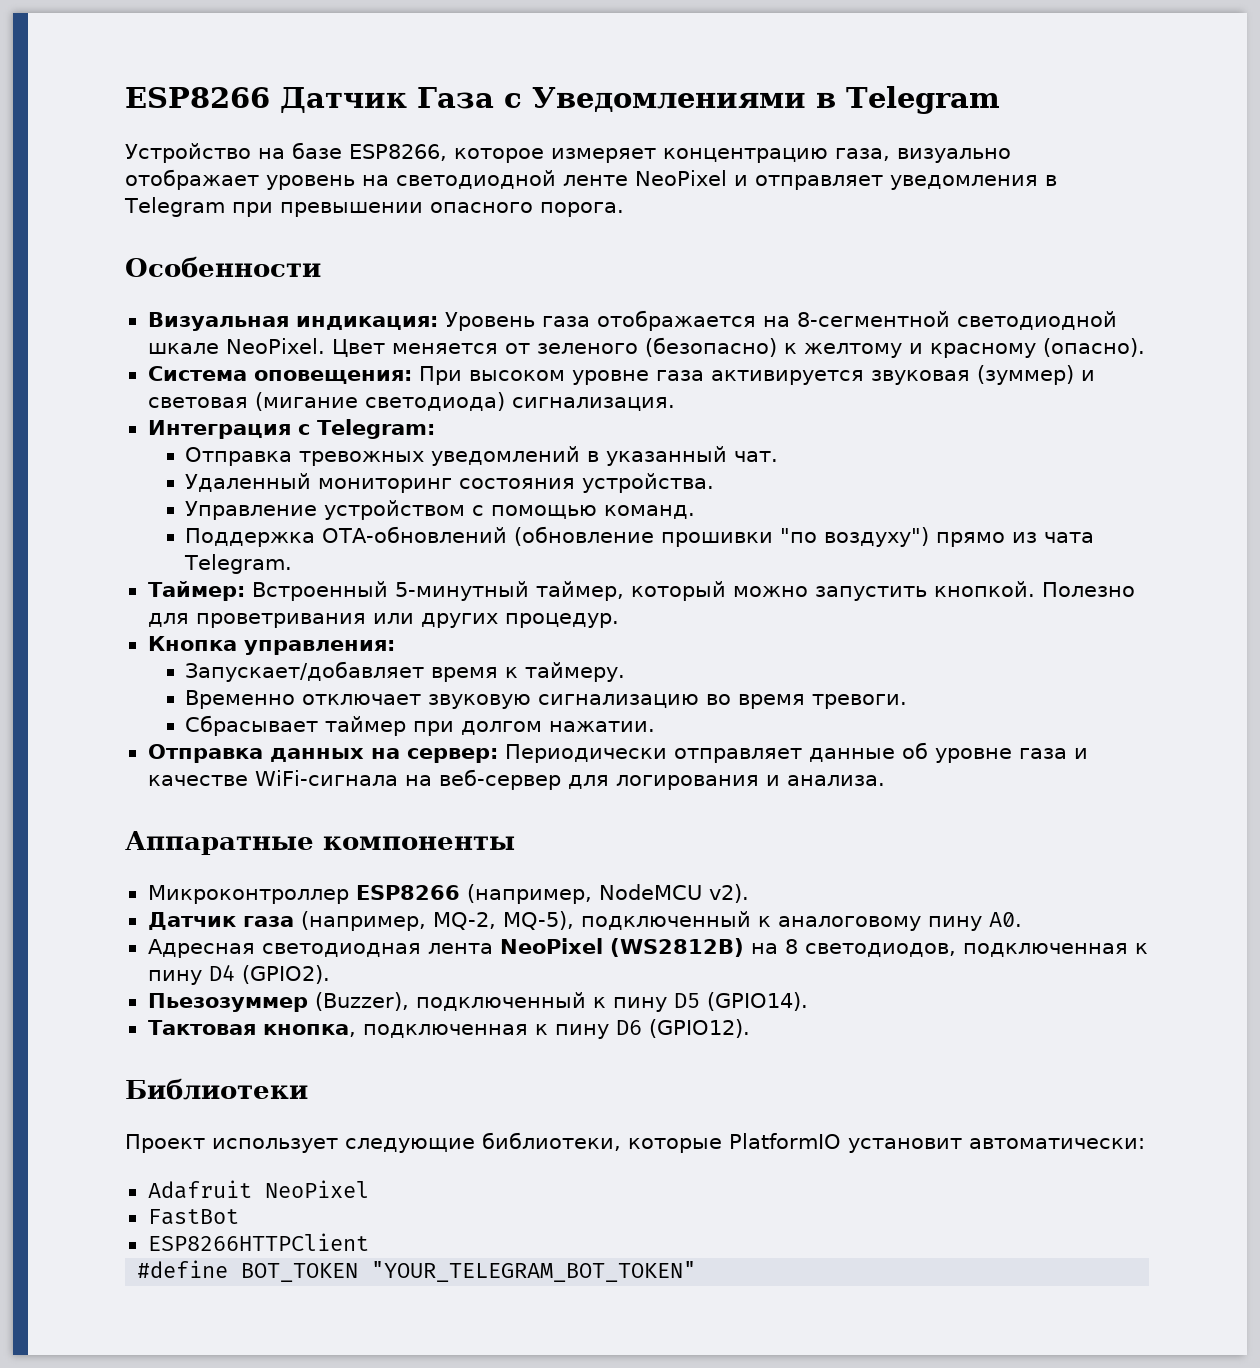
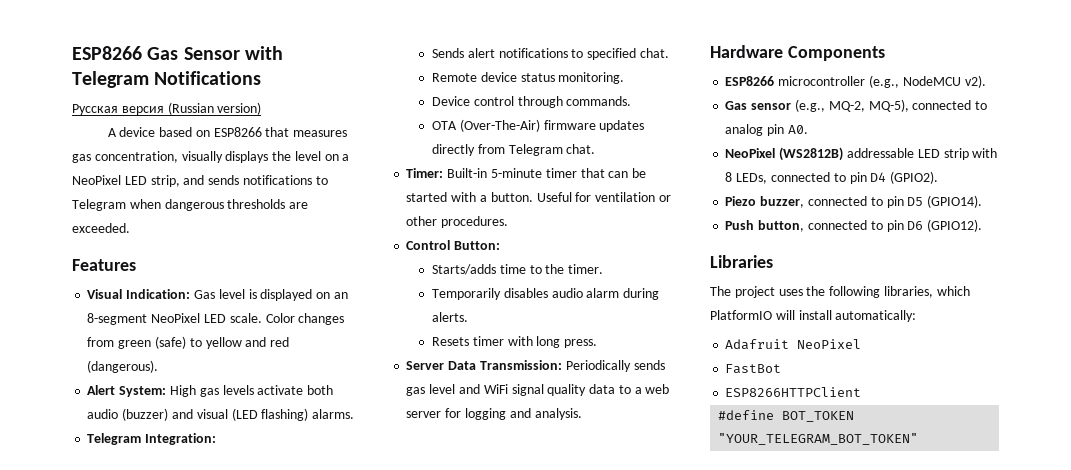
- ESP8266 Датчик Газа с Уведомлениями в Telegram
- Устройство на базе ESP8266, которое измеряет концентрацию газа, визуально отображает уровень на светодиодной ленте NeoPixel и отправляет уведомления в Telegram при превышении опасного порога.
- Особенности
- Визуальная индикация: Уровень газа отображается на 8-сегментной светодиодной шкале NeoPixel. Цвет меняется от зеленого (безопасно) к желтому и красному (опасно).
- Система оповещения: При высоком уровне газа активируется звуковая (зуммер) и световая (мигание светодиода) сигнализация.
- Интеграция с Telegram:
- Отправка тревожных уведомлений в указанный чат.
- Удаленный мониторинг состояния устройства.
- Управление устройством с помощью команд.
- Поддержка OTA-обновлений (обновление прошивки "по воздуху") прямо из чата Telegram.
- Таймер: Встроенный 5-минутный таймер, который можно запустить кнопкой. Полезно для проветривания или других процедур.
- Кнопка управления:
- Запускает/добавляет время к таймеру.
- Временно отключает звуковую сигнализацию во время тревоги.
- Сбрасывает таймер при долгом нажатии.
- Отправка данных на сервер: Периодически отправляет данные об уровне газа и качестве WiFi-сигнала на веб-сервер для логирования и анализа.
- Аппаратные компоненты
- Микроконтроллер ESP8266 (например, NodeMCU v2).
- Датчик газа (например, MQ-2, MQ-5), подключенный к аналоговому пину A0.
- Адресная светодиодная лента NeoPixel (WS2812B) на 8 светодиодов, подключенная к пину D4 (GPIO2).
- Пьезозуммер (Buzzer), подключенный к пину D5 (GPIO14).
- Тактовая кнопка, подключенная к пину D6 (GPIO12).
- Библиотеки
- Проект использует следующие библиотеки, которые PlatformIO установит автоматически:
+ ESP8266 Gas Sensor with Telegram Notifications
+ Русская версия (Russian version)
+ A device based on ESP8266 that measures gas concentration, visually displays the level on a NeoPixel LED strip, and sends notifications to Telegram when dangerous thresholds are exceeded.
+ Features
+ Visual Indication: Gas level is displayed on an 8-segment NeoPixel LED scale. Color changes from green (safe) to yellow and red (dangerous).
+ Alert System: High gas levels activate both audio (buzzer) and visual (LED flashing) alarms.
+ Telegram Integration:
+ Sends alert notifications to specified chat.
+ Remote device status monitoring.
+ Device control through commands.
+ OTA (Over-The-Air) firmware updates directly from Telegram chat.
+ Timer: Built-in 5-minute timer that can be started with a button. Useful for ventilation or other procedures.
+ Control Button:
+ Starts/adds time to the timer.
+ Temporarily disables audio alarm during alerts.
+ Resets timer with long press.
+ Server Data Transmission: Periodically sends gas level and WiFi signal quality data to a web server for logging and analysis.
+ Hardware Components
+ ESP8266 microcontroller (e.g., NodeMCU v2).
+ Gas sensor (e.g., MQ-2, MQ-5), connected to analog pin A0.
+ NeoPixel (WS2812B) addressable LED strip with 8 LEDs, connected to pin D4 (GPIO2).
+ Piezo buzzer, connected to pin D5 (GPIO14).
+ Push button, connected to pin D6 (GPIO12).
+ Libraries
+ The project uses the following libraries, which PlatformIO will install automatically:

